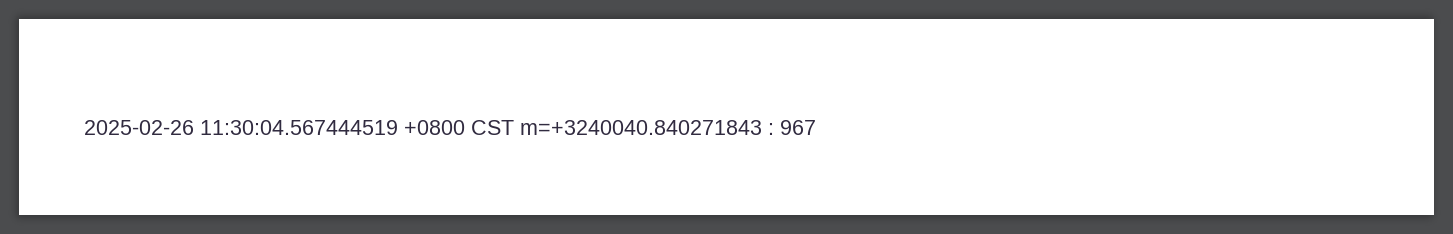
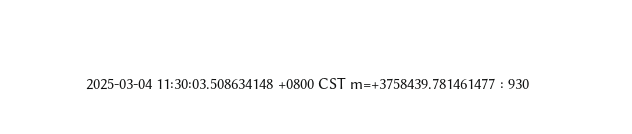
- 2025-02-26 11:30:04.567444519 +0800 CST m=+3240040.840271843 : 967
+ 2025-03-04 11:30:03.508634148 +0800 CST m=+3758439.781461477 : 930

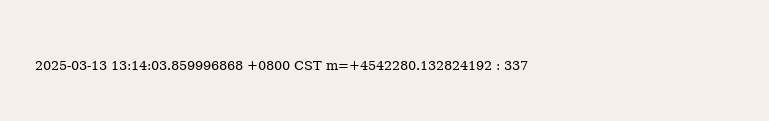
- 2025-03-04 11:30:03.508634148 +0800 CST m=+3758439.781461477 : 930
+ 2025-03-13 13:14:03.859996868 +0800 CST m=+4542280.132824192 : 337

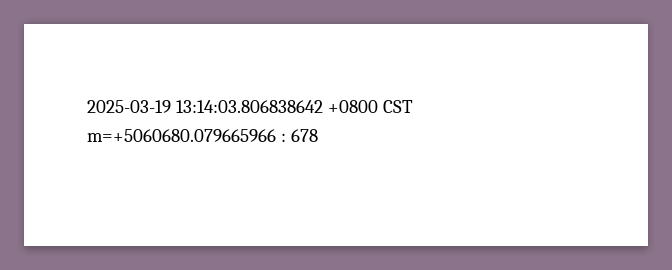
- 2025-03-13 13:14:03.859996868 +0800 CST m=+4542280.132824192 : 337
+ 2025-03-19 13:14:03.806838642 +0800 CST m=+5060680.079665966 : 678

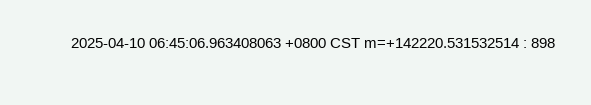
- 2025-03-19 13:14:03.806838642 +0800 CST m=+5060680.079665966 : 678
+ 2025-04-10 06:45:06.963408063 +0800 CST m=+142220.531532514 : 898

